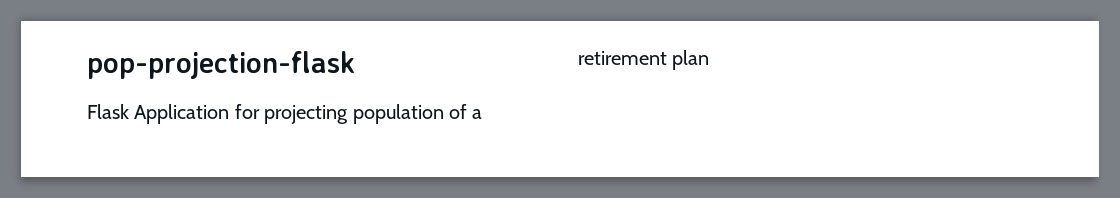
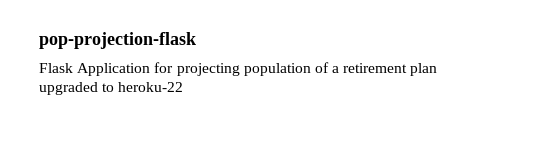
- Flask Application for projecting population of a retirement plan
+ Flask Application for projecting population of a retirement plan upgraded to heroku-22

